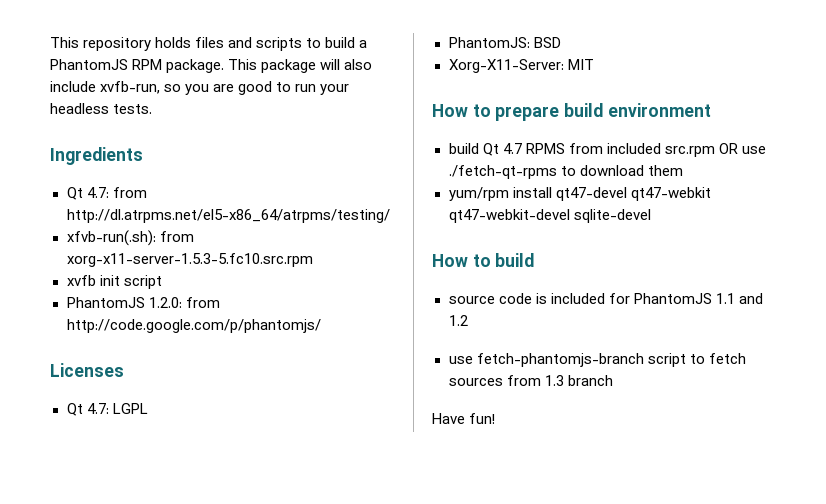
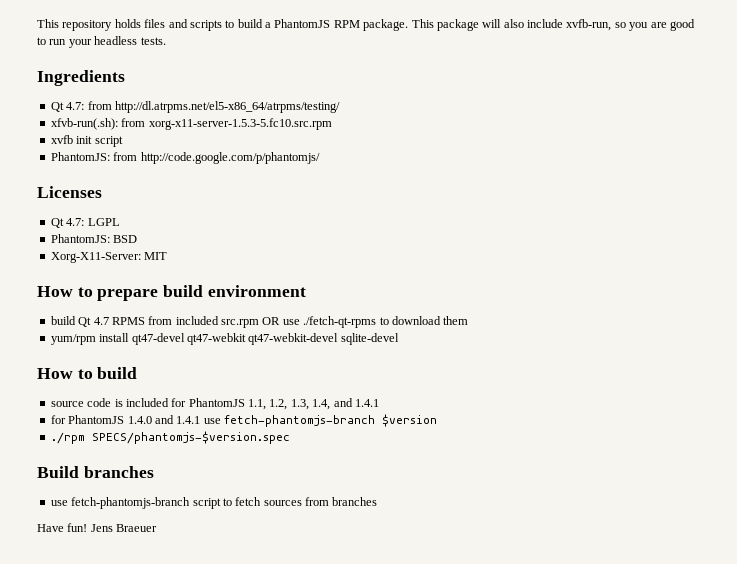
- PhantomJS 1.2.0: from http://code.google.com/p/phantomjs/
+ PhantomJS: from http://code.google.com/p/phantomjs/
- source code is included for PhantomJS 1.1 and 1.2
+ source code is included for PhantomJS 1.1, 1.2, 1.3, 1.4, and 1.4.1
+ for PhantomJS 1.4.0 and 1.4.1 use fetch-phantomjs-branch $version
+ ./rpm SPECS/phantomjs-$version.spec
+ Build branches
- use fetch-phantomjs-branch script to fetch sources from 1.3 branch
+ use fetch-phantomjs-branch script to fetch sources from branches
+ Jens Braeuer

